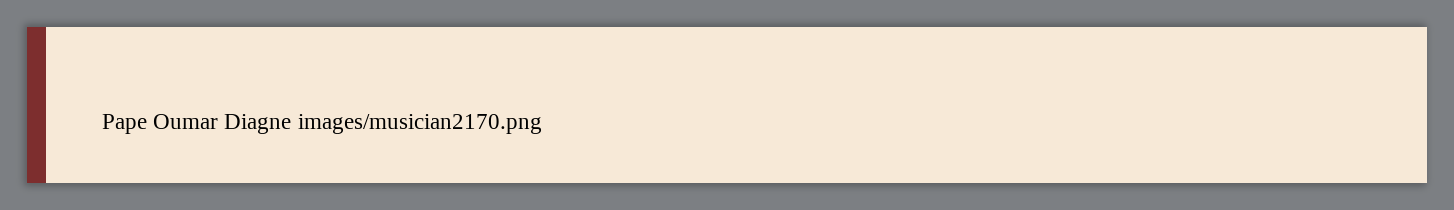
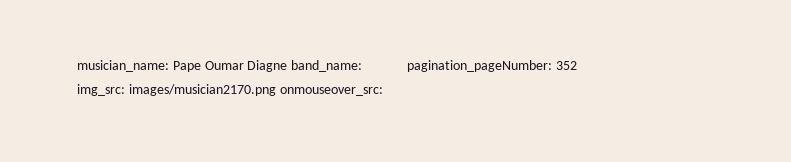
- Pape Oumar Diagne images/musician2170.png
+ musician_name: Pape Oumar Diagne band_name: img_src: images/musician2170.png onmouseover_src: pagination_pageNumber: 352

